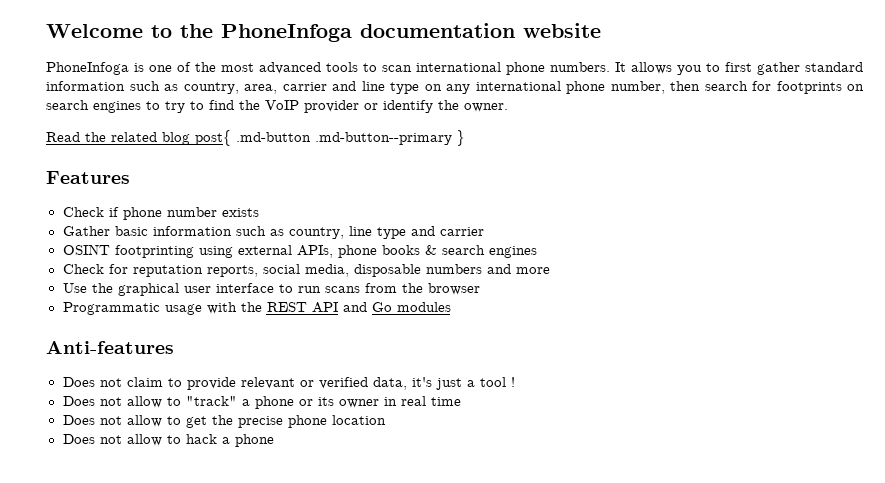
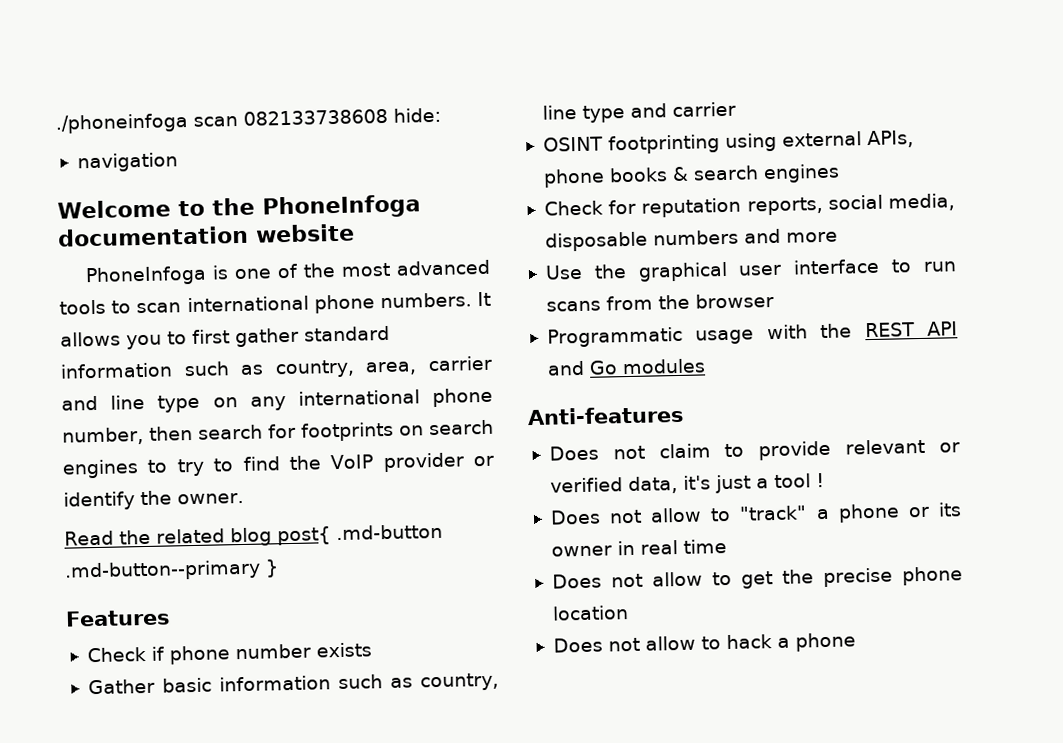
+ ./phoneinfoga scan 082133738608 hide:
+ navigation

